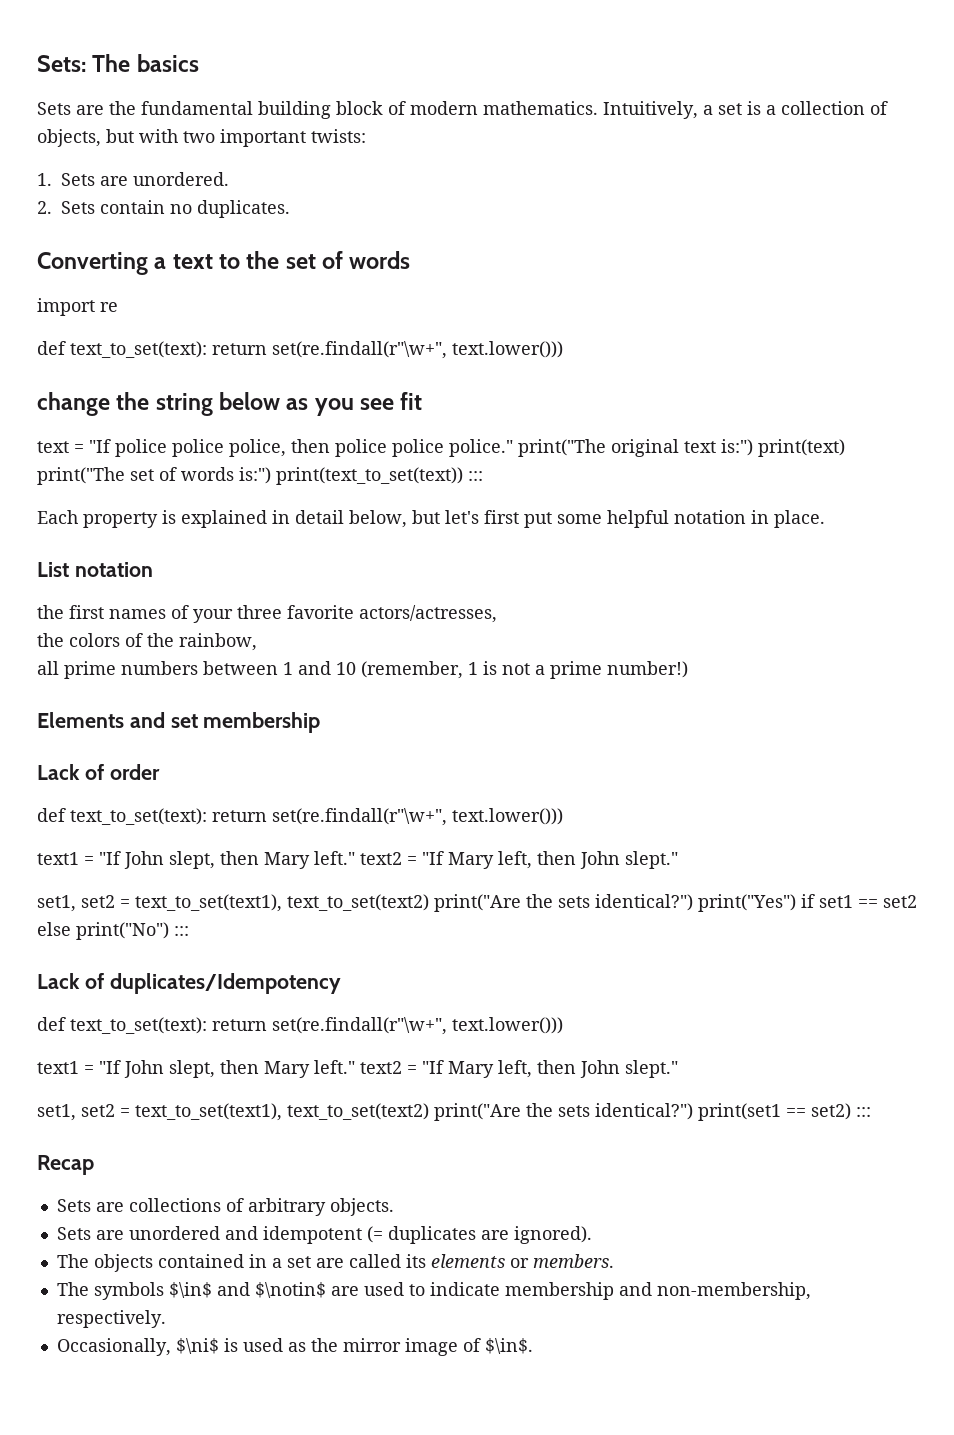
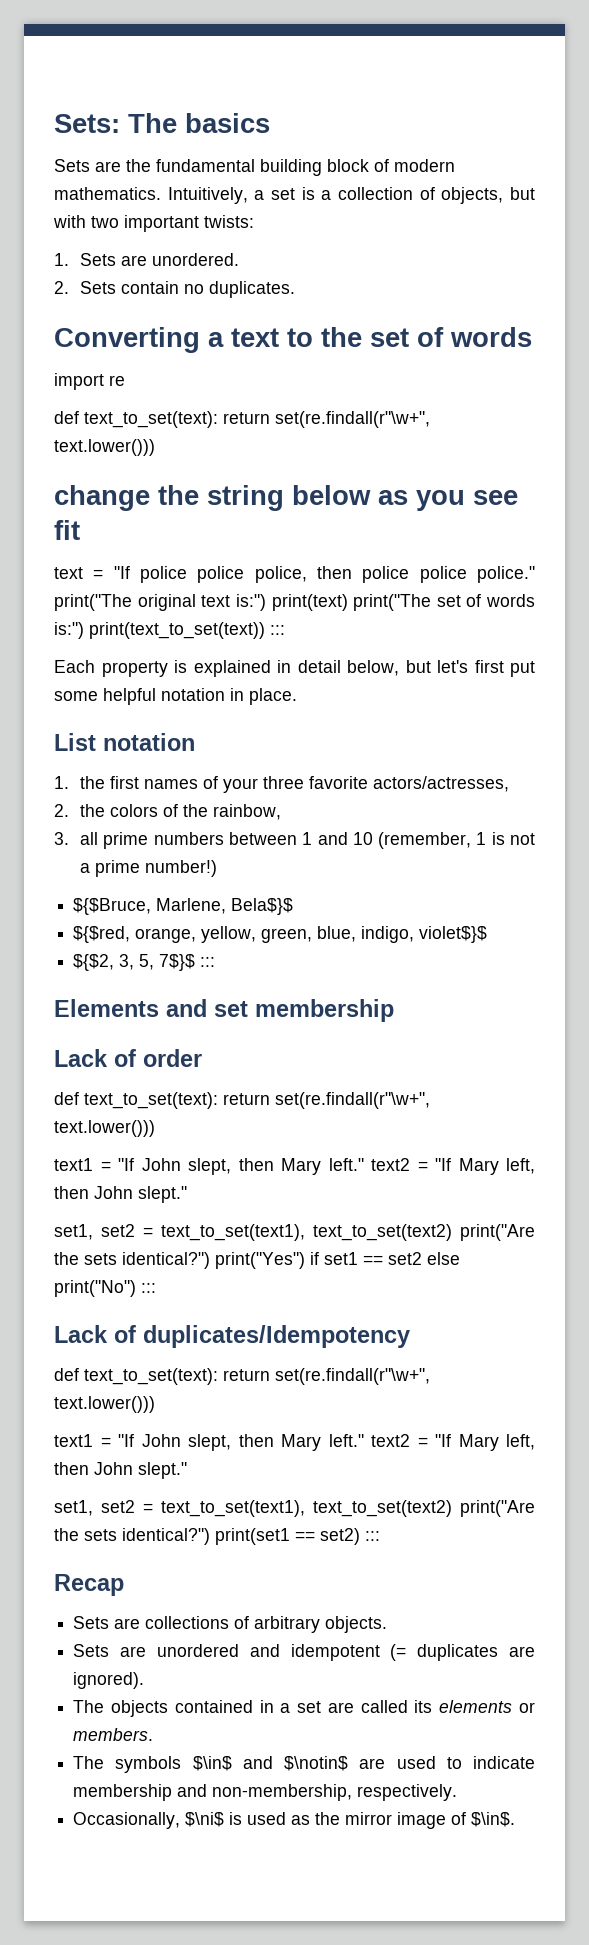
- the first names of your three favorite actors/actresses,
+ 1. the first names of your three favorite actors/actresses,
- the colors of the rainbow,
+ 2. the colors of the rainbow,
- all prime numbers between 1 and 10 (remember, 1 is not a prime number!)
+ 3. all prime numbers between 1 and 10 (remember, 1 is not a prime number!)
+ ${$Bruce, Marlene, Bela$}$
+ ${$red, orange, yellow, green, blue, indigo, violet$}$
+ ${$2, 3, 5, 7$}$ :::

